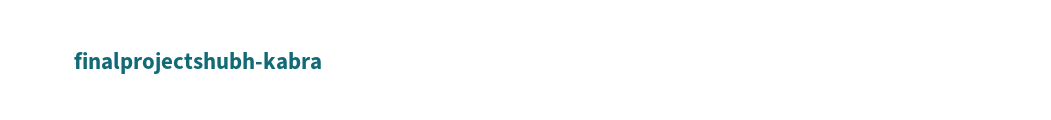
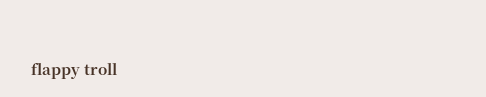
- finalprojectshubh-kabra
+ flappy troll

